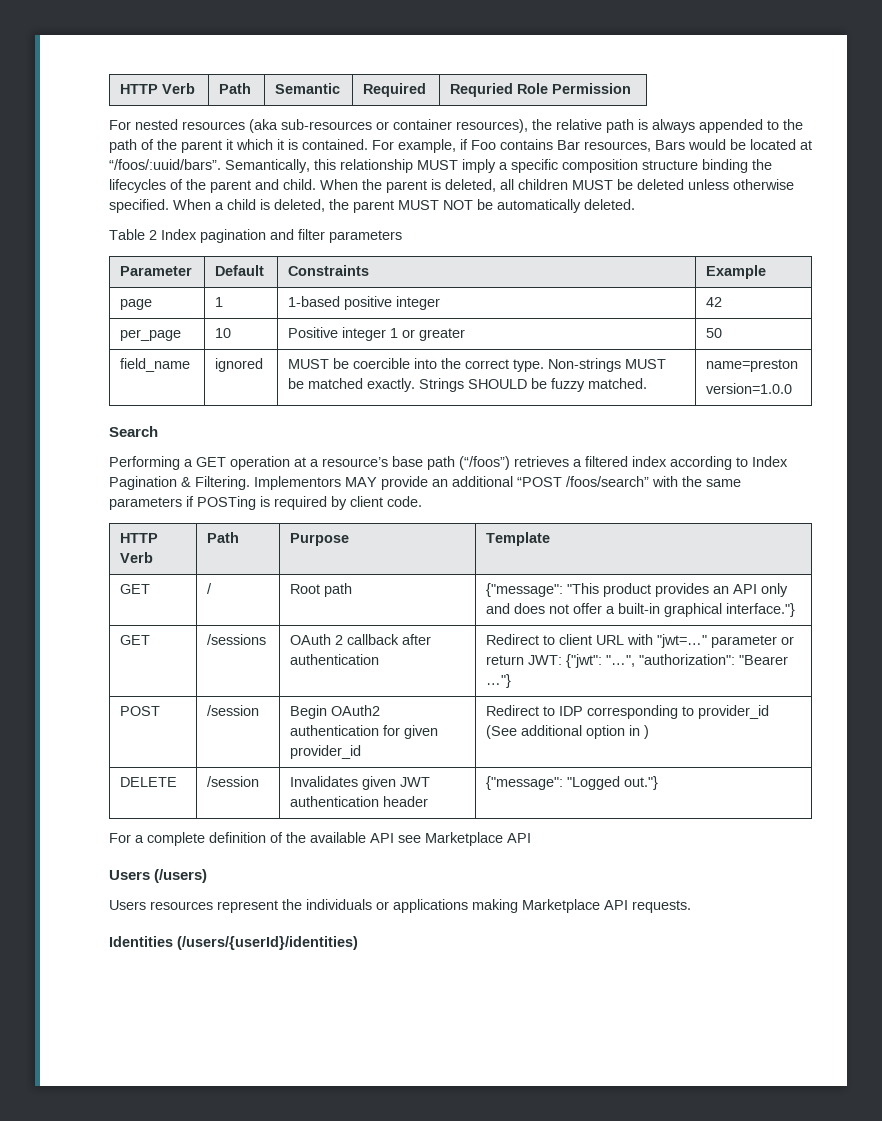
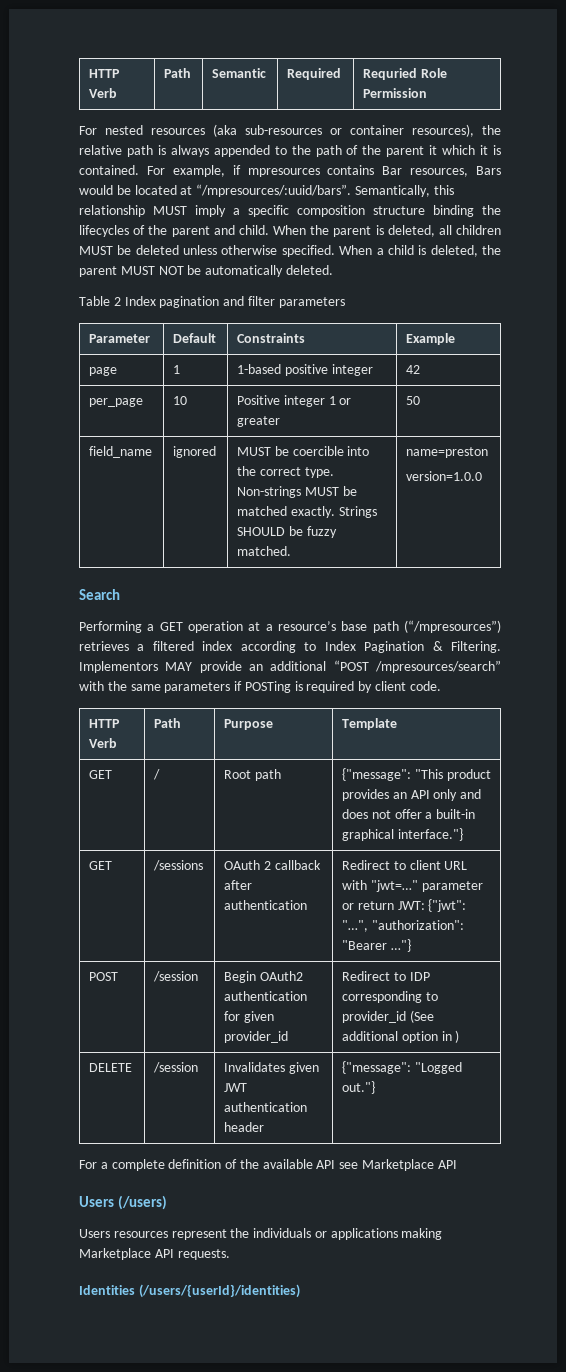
- For example, if Foo contains Bar resources, Bars would be located at “/foos/:uuid/bars”.
+ For example, if mpresources contains Bar resources, Bars would be located at “/mpresources/:uuid/bars”.
- Performing a GET operation at a resource’s base path (“/foos”) retrieves a filtered index according to Index Pagination & Filtering.
+ Performing a GET operation at a resource’s base path (“/mpresources”) retrieves a filtered index according to Index Pagination & Filtering.
- Implementors MAY provide an additional “POST /foos/search” with the same parameters if POSTing is required by client code.
+ Implementors MAY provide an additional “POST /mpresources/search” with the same parameters if POSTing is required by client code.

